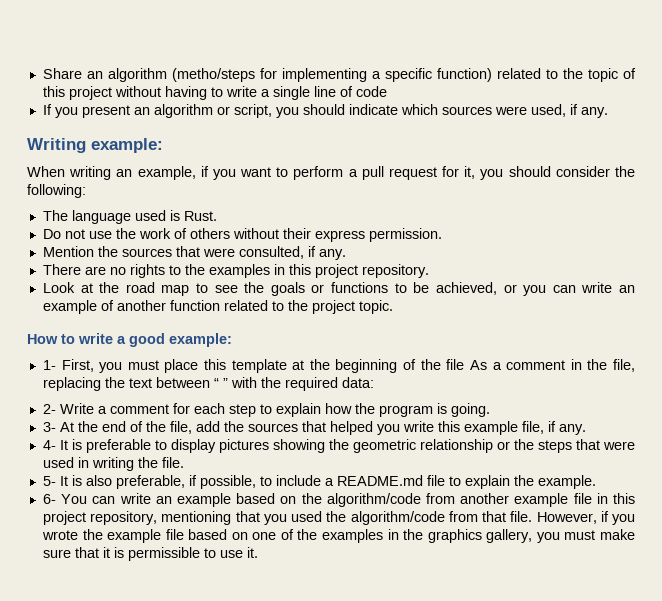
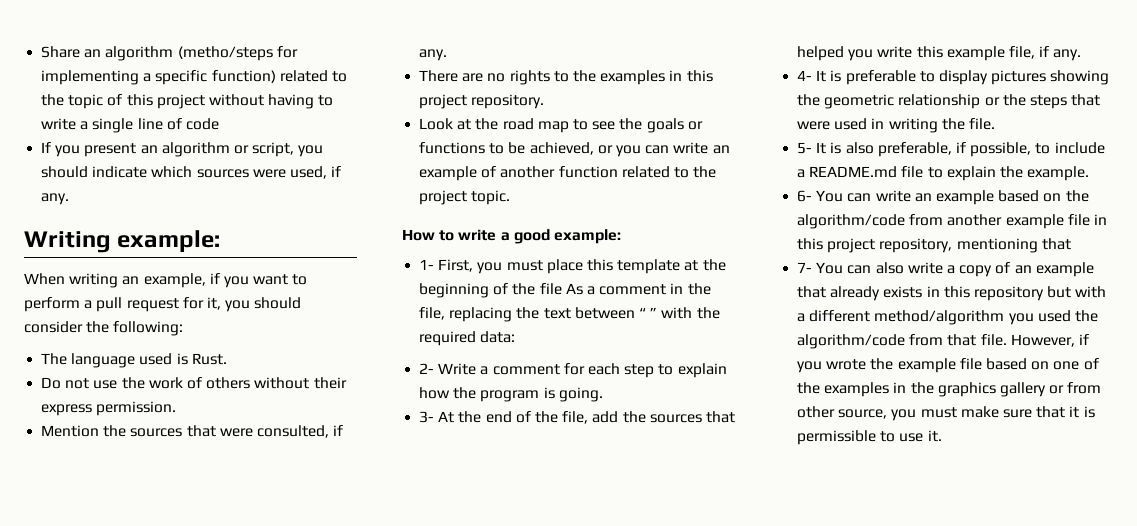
- 6- You can write an example based on the algorithm/code from another example file in this project repository, mentioning that you used the algorithm/code from that file.
+ 6- You can write an example based on the algorithm/code from another example file in this project repository, mentioning that
+ 7- You can also write a copy of an example that already exists in this repository but with a different method/algorithm you used the algorithm/code from that file.
- However, if you wrote the example file based on one of the examples in the graphics gallery, you must make sure that it is permissible to use it.
+ However, if you wrote the example file based on one of the examples in the graphics gallery or from other source, you must make sure that it is permissible to use it.

